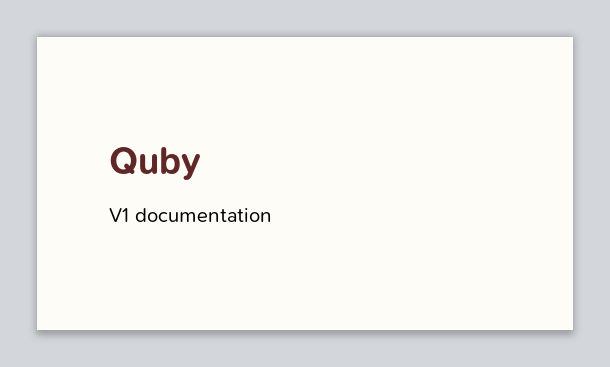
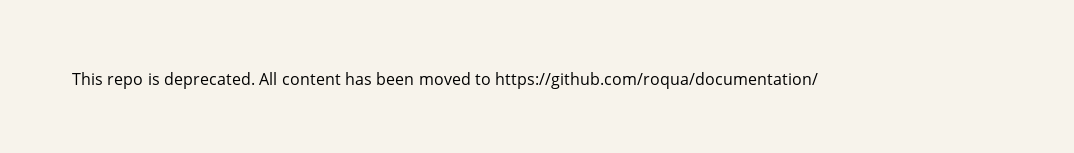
- Quby
- V1 documentation
+ This repo is deprecated. All content has been moved to https://github.com/roqua/documentation/

